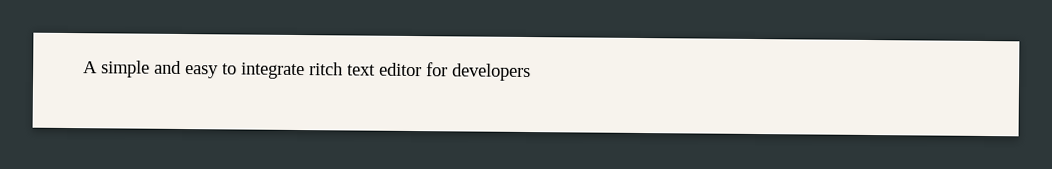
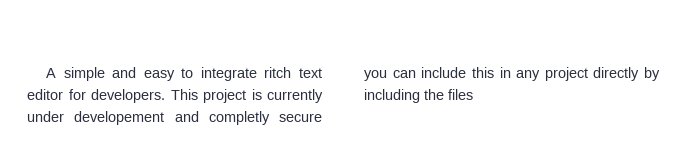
- A simple and easy to integrate ritch text editor for developers
+ A simple and easy to integrate ritch text editor for developers. This project is currently under developement and completly secure you can include this in any project directly by including the files

